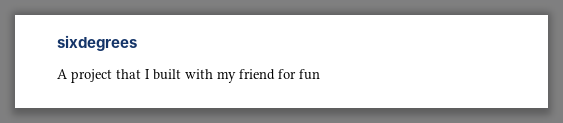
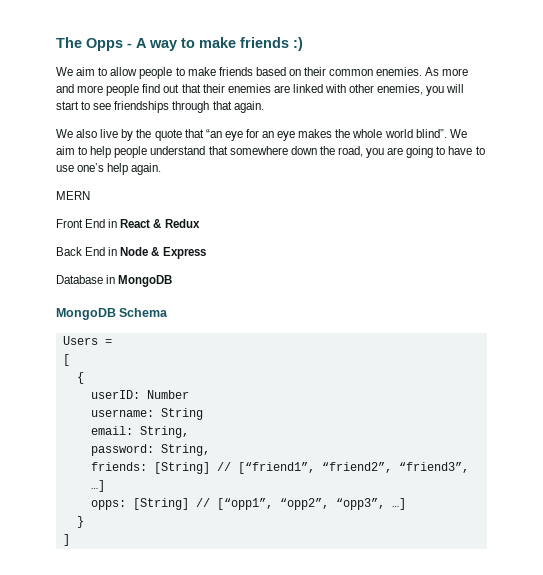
- sixdegrees
- A project that I built with my friend for fun
+ The Opps - A way to make friends :)
+ We aim to allow people to make friends based on their common enemies. As more and more people find out that their enemies are linked with other enemies, you will start to see friendships through that again.
+ We also live by the quote that “an eye for an eye makes the whole world blind”. We aim to help people understand that somewhere down the road, you are going to have to use one’s help again.
+ MERN
+ Front End in React & Redux
+ Back End in Node & Express
+ Database in MongoDB
+ MongoDB Schema
+ Users =
+ [
+ {
+ userID: Number
+ username: String
+ email: String,
+ password: String,
+ friends: [String] // [“friend1”, “friend2”, “friend3”, …]
+ opps: [String] // [“opp1”, “opp2”, “opp3”, …]
+ }
+ ]

